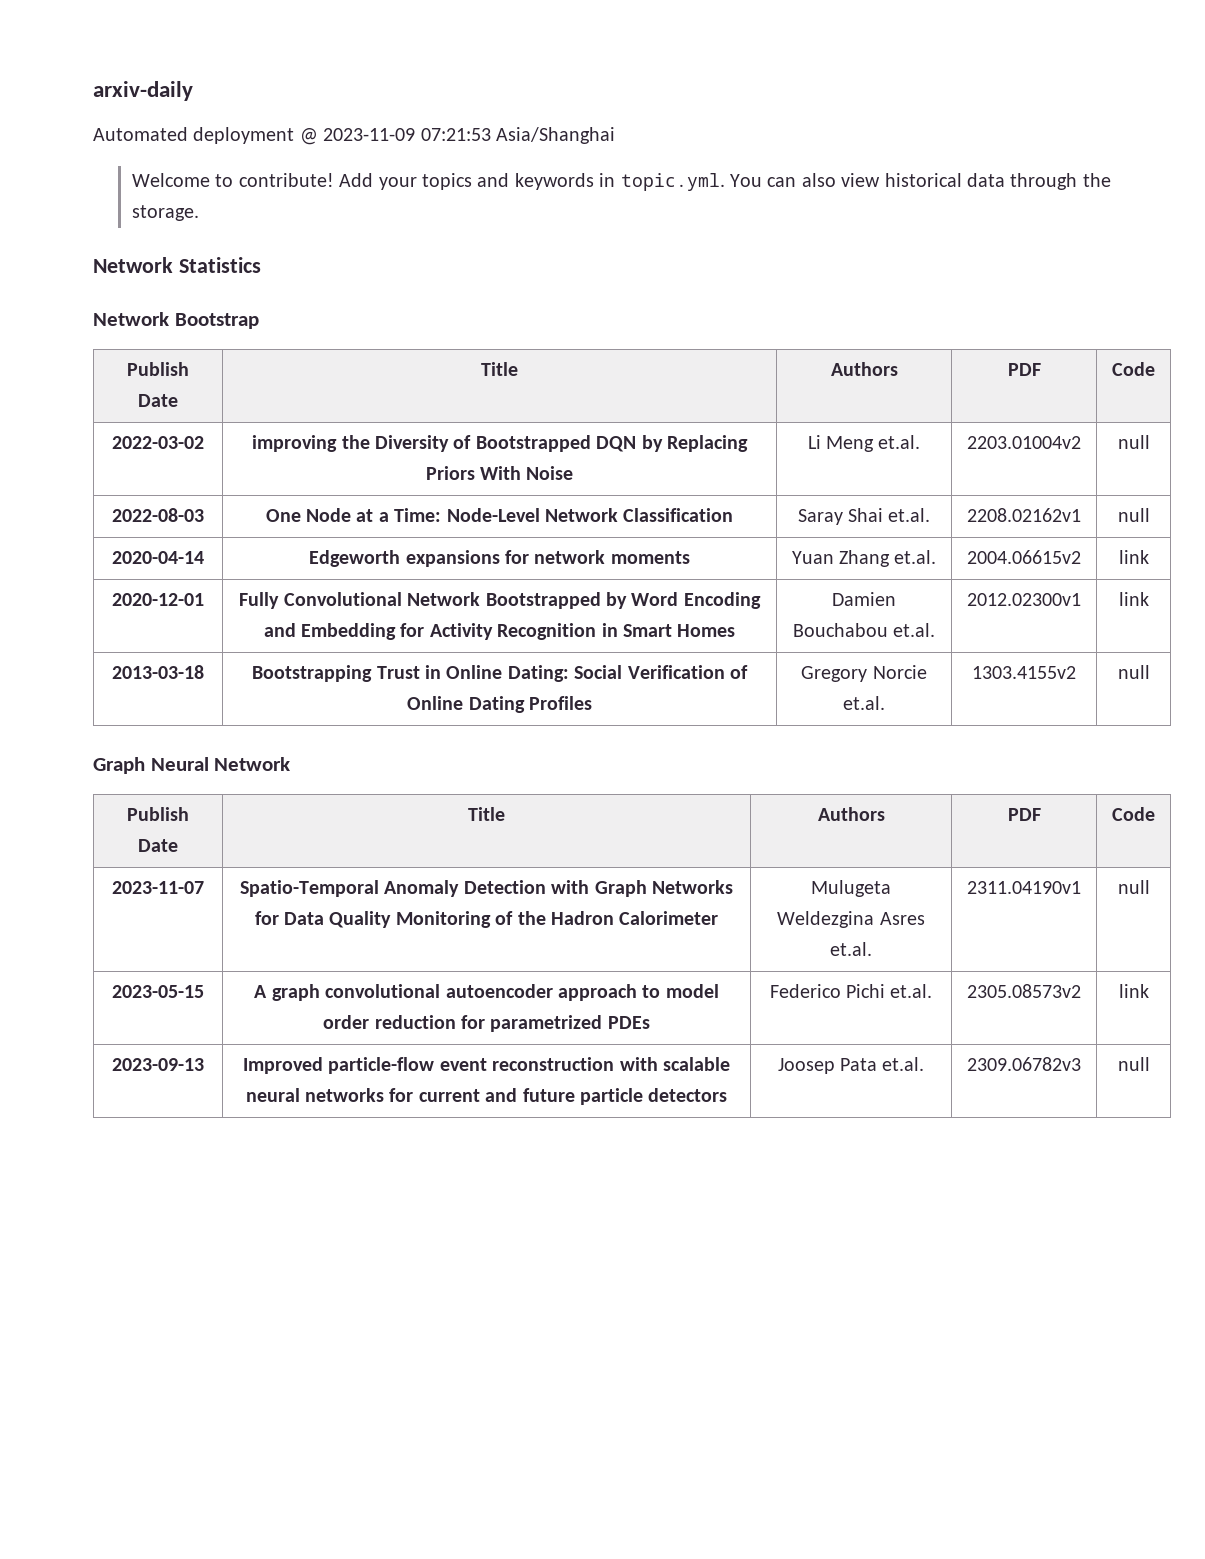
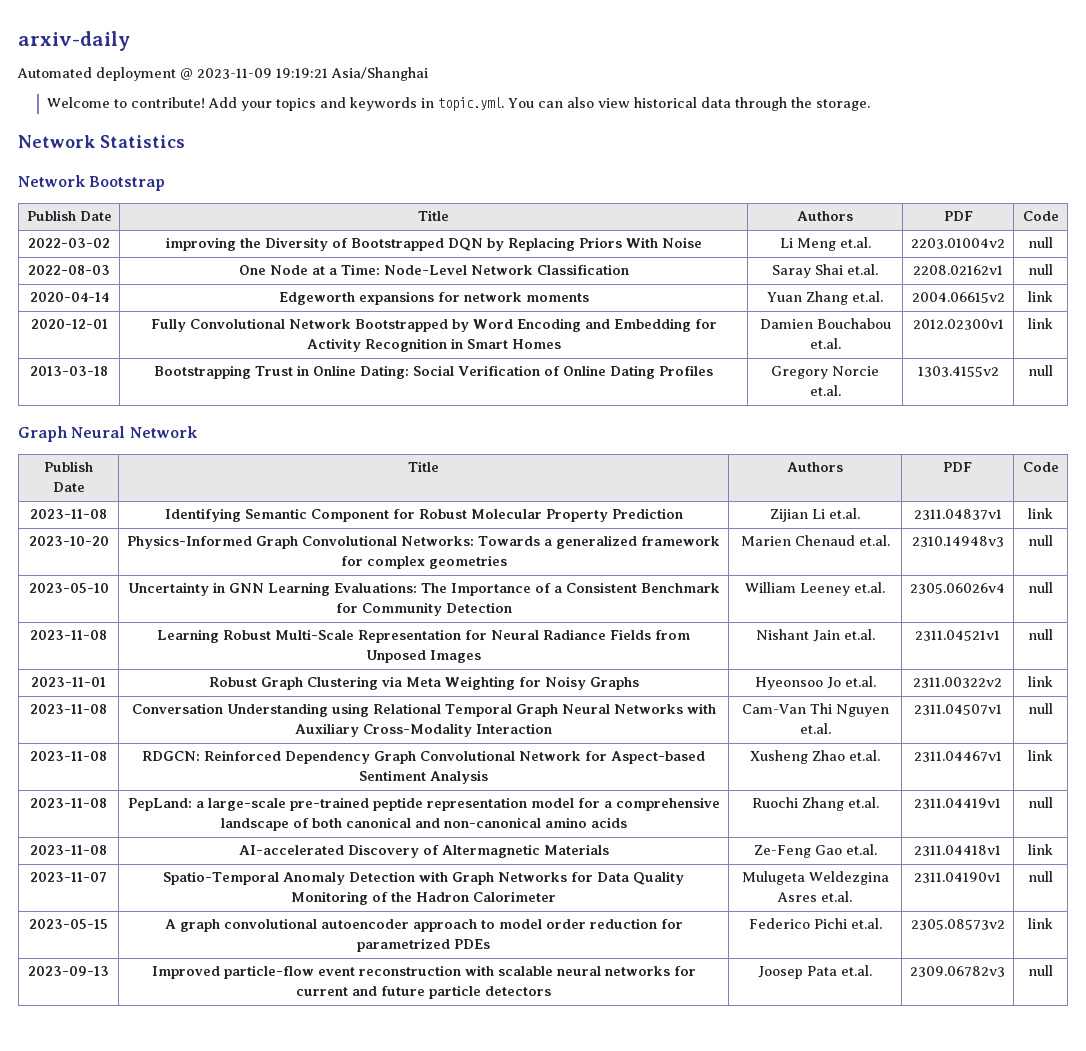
- Automated deployment @ 2023-11-09 07:21:53 Asia/Shanghai
+ Automated deployment @ 2023-11-09 19:19:21 Asia/Shanghai
+ 2023-11-08 | Identifying Semantic Component for Robust Molecular Property Prediction | Zijian Li et.al. | 2311.04837v1 | link
+ 2023-10-20 | Physics-Informed Graph Convolutional Networks: Towards a generalized framework for complex geometries | Marien Chenaud et.al. | 2310.14948v3 | null
+ 2023-05-10 | Uncertainty in GNN Learning Evaluations: The Importance of a Consistent Benchmark for Community Detection | William Leeney et.al. | 2305.06026v4 | null
+ 2023-11-08 | Learning Robust Multi-Scale Representation for Neural Radiance Fields from Unposed Images | Nishant Jain et.al. | 2311.04521v1 | null
+ 2023-11-01 | Robust Graph Clustering via Meta Weighting for Noisy Graphs | Hyeonsoo Jo et.al. | 2311.00322v2 | link
+ 2023-11-08 | Conversation Understanding using Relational Temporal Graph Neural Networks with Auxiliary Cross-Modality Interaction | Cam-Van Thi Nguyen et.al. | 2311.04507v1 | null
+ 2023-11-08 | RDGCN: Reinforced Dependency Graph Convolutional Network for Aspect-based Sentiment Analysis | Xusheng Zhao et.al. | 2311.04467v1 | link
+ 2023-11-08 | PepLand: a large-scale pre-trained peptide representation model for a comprehensive landscape of both canonical and non-canonical amino acids | Ruochi Zhang et.al. | 2311.04419v1 | null
+ 2023-11-08 | AI-accelerated Discovery of Altermagnetic Materials | Ze-Feng Gao et.al. | 2311.04418v1 | link

